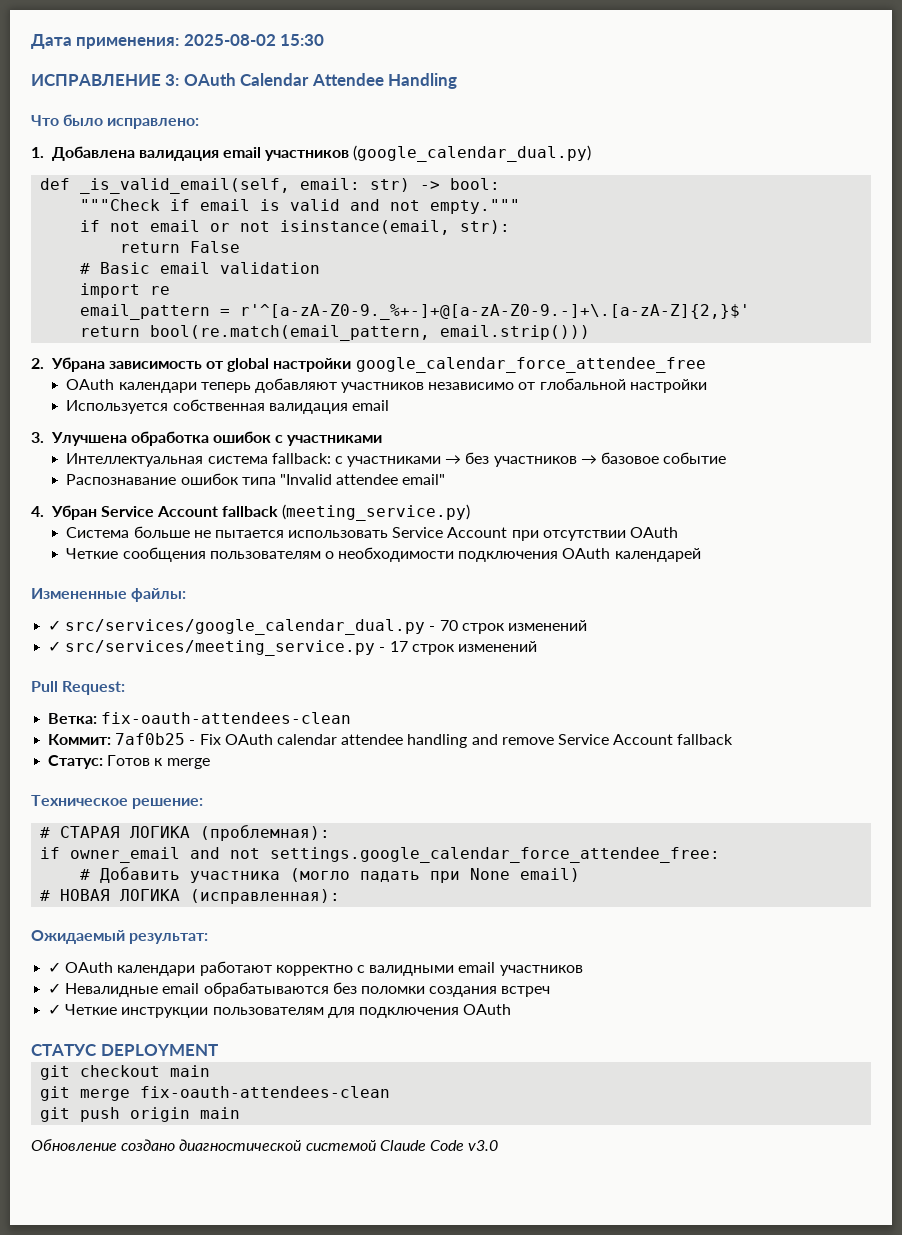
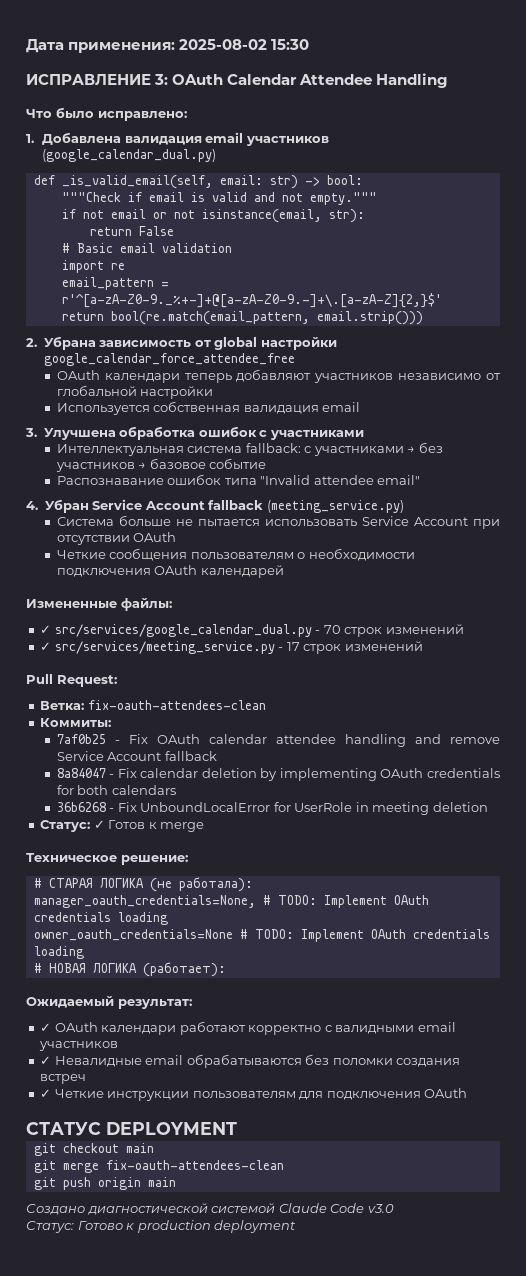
- Коммит: 7af0b25 - Fix OAuth calendar attendee handling and remove Service Account fallback
+ Коммиты:
+ 7af0b25 - Fix OAuth calendar attendee handling and remove Service Account fallback
- Статус: Готов к merge
+ 8a84047 - Fix calendar deletion by implementing OAuth credentials for both calendars
+ 36b6268 - Fix UnboundLocalError for UserRole in meeting deletion
+ Статус: ✓ Готов к merge
- # СТАРАЯ ЛОГИКА (проблемная):
- if owner_email and not settings.google_calendar_force_attendee_free:
- # Добавить участника (могло падать при None email)
+ # СТАРАЯ ЛОГИКА (не работала):
+ manager_oauth_credentials=None, # TODO: Implement OAuth credentials loading
+ owner_oauth_credentials=None # TODO: Implement OAuth credentials loading
- # НОВАЯ ЛОГИКА (исправленная):
+ # НОВАЯ ЛОГИКА (работает):
- Обновление создано диагностической системой Claude Code v3.0
+ Создано диагностической системой Claude Code v3.0
+ Статус: Готово к production deployment

